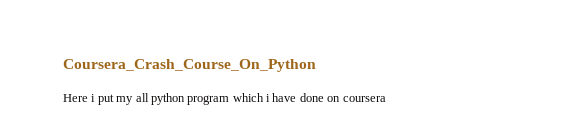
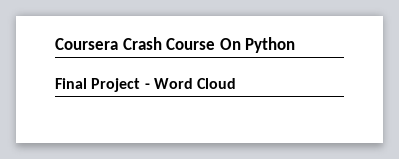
- Coursera_Crash_Course_On_Python
- Here i put my all python program which i have done on coursera
+ Coursera Crash Course On Python
+ Final Project - Word Cloud

